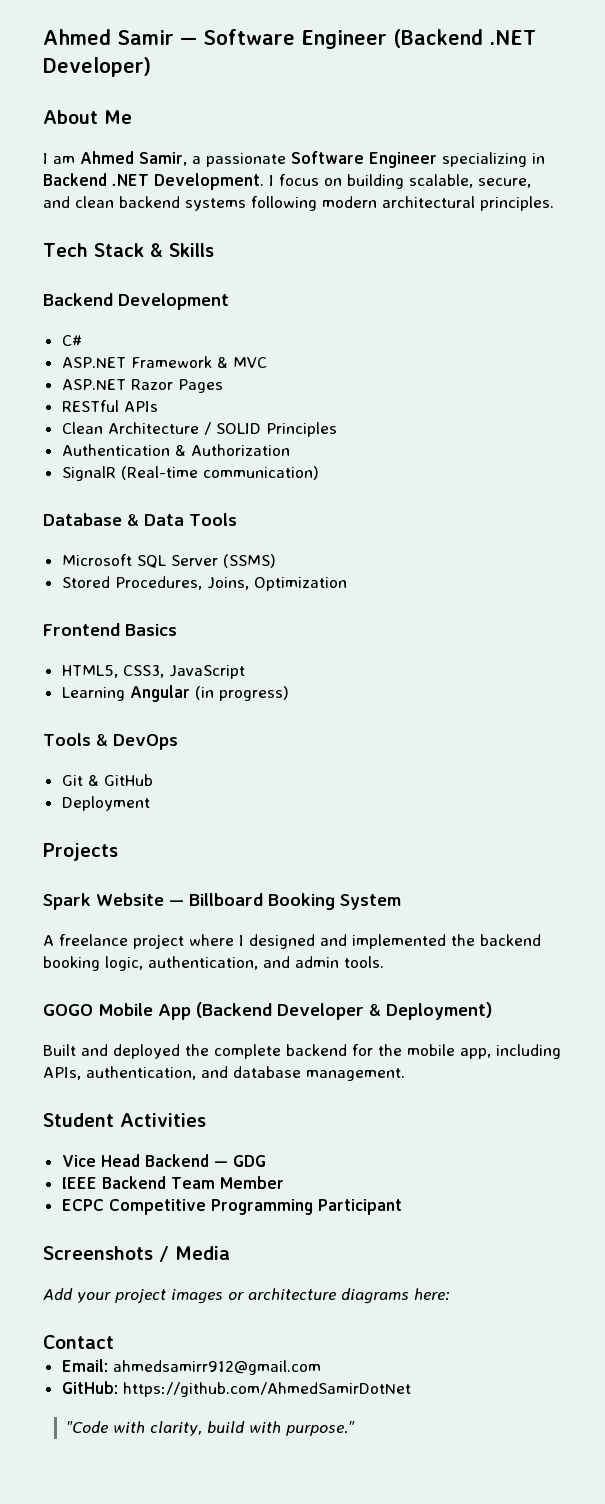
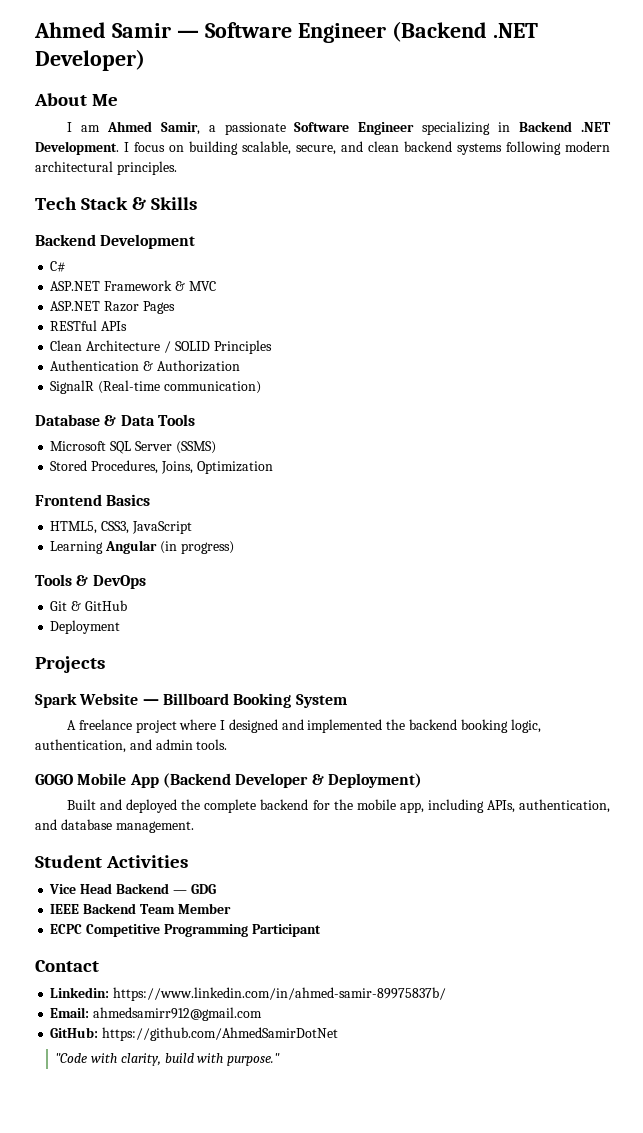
- Screenshots / Media
- Add your project images or architecture diagrams here:
  Contact
+ Linkedin: https://www.linkedin.com/in/ahmed-samir-89975837b/

